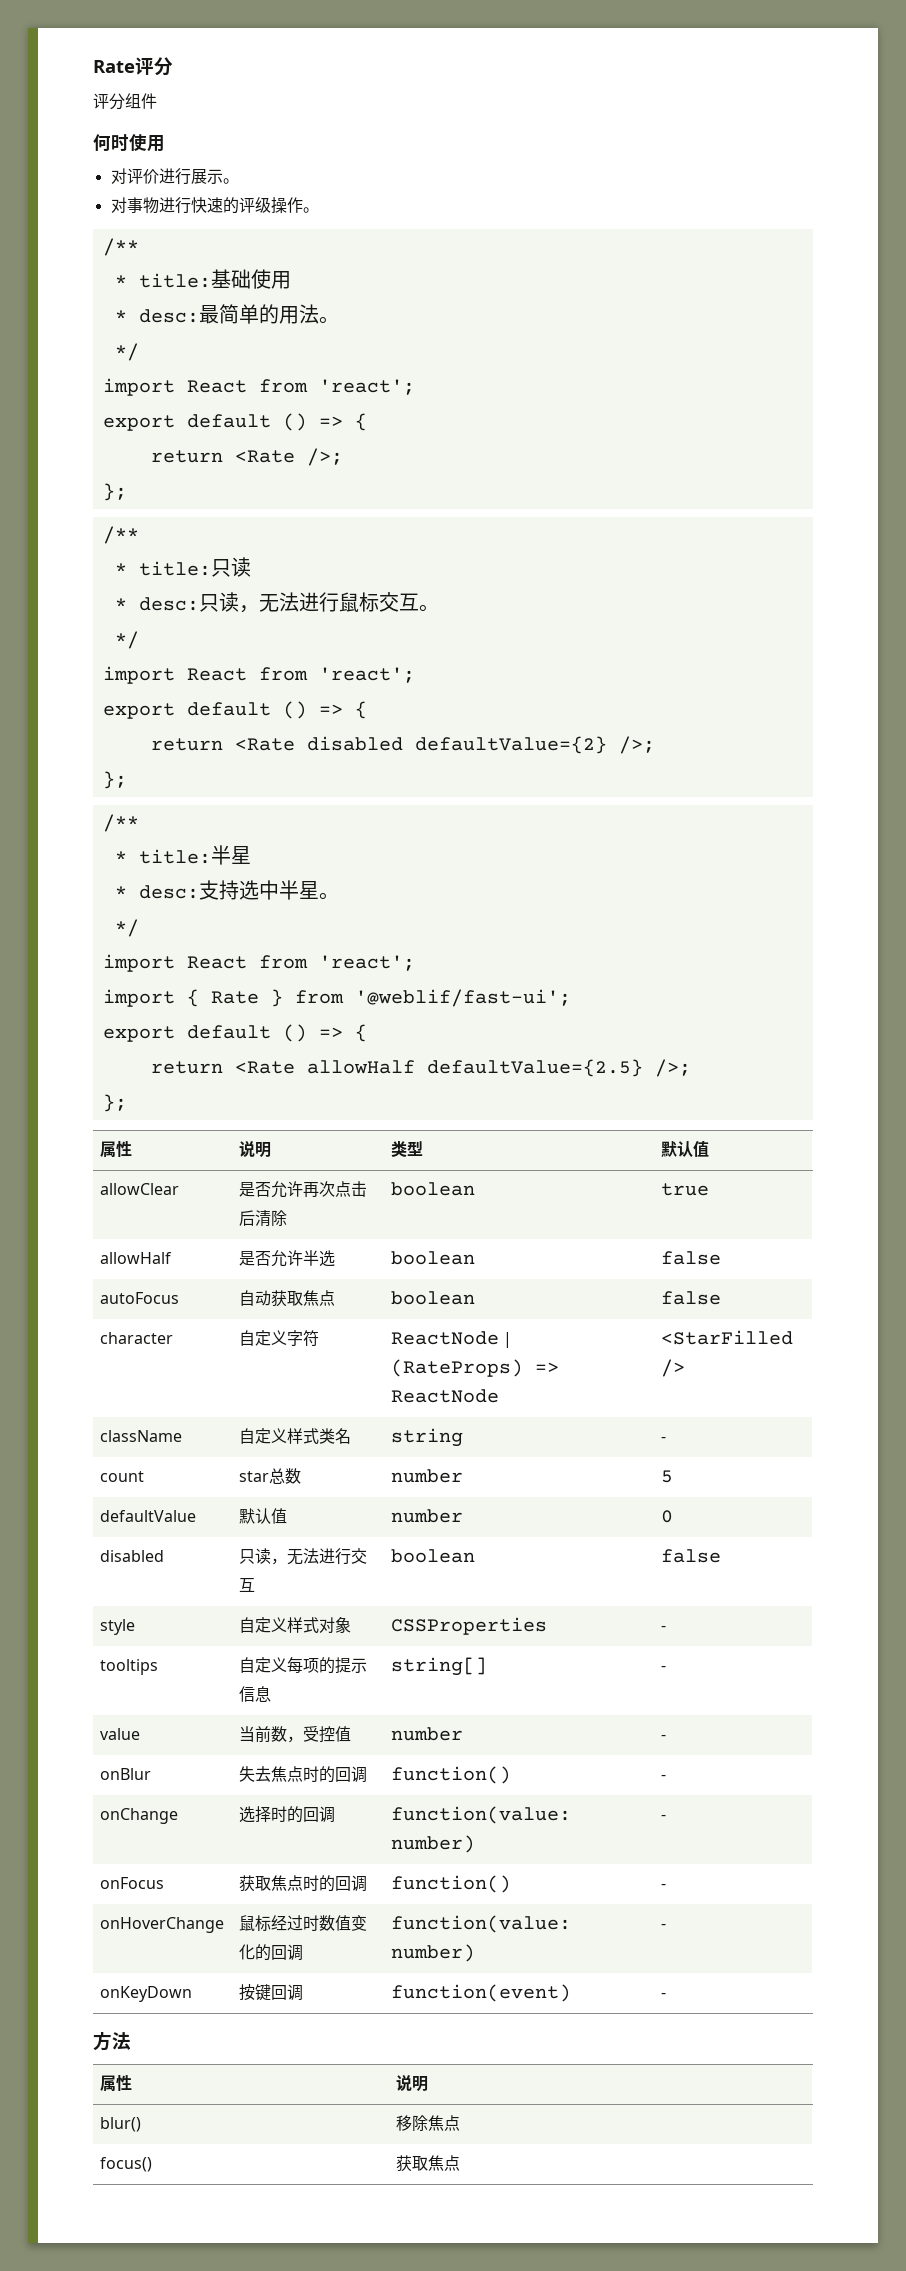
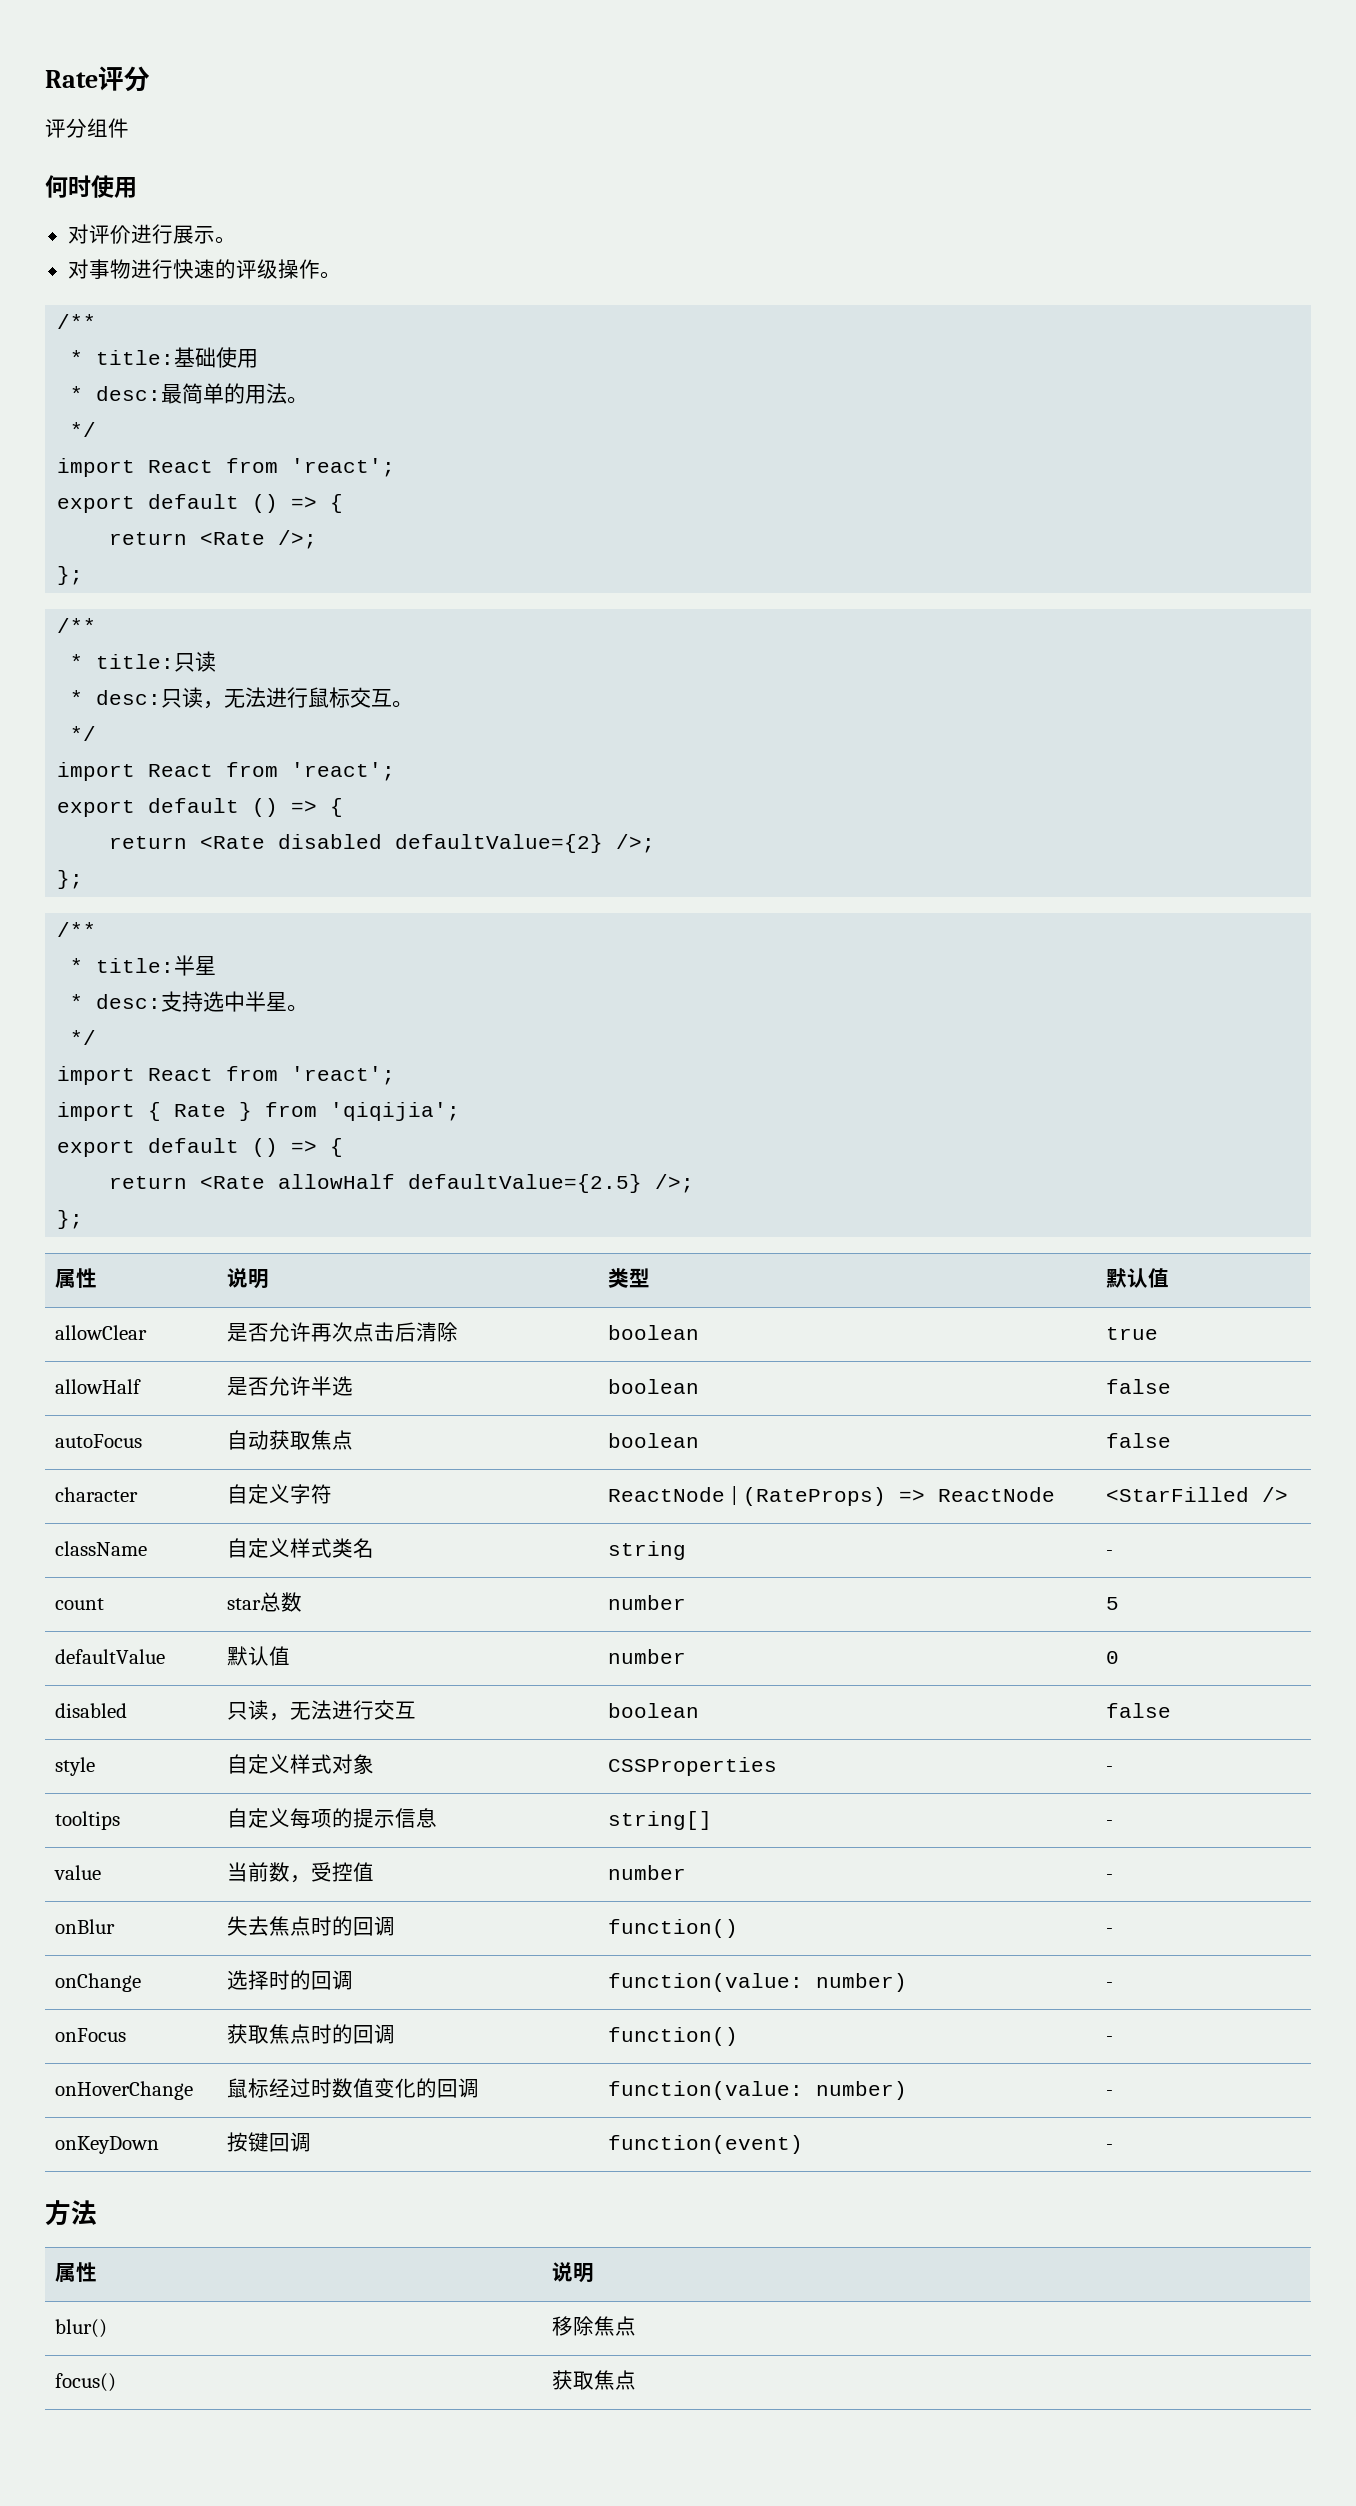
- import { Rate } from '@weblif/fast-ui';
+ import { Rate } from 'qiqijia';

